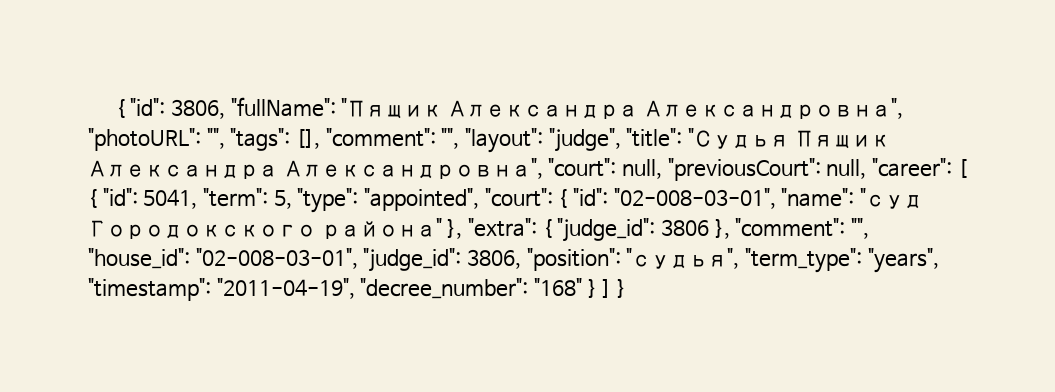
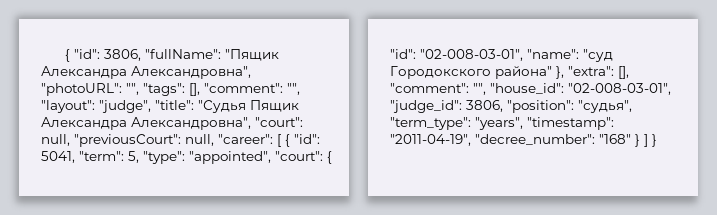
- { "id": 3806, "fullName": "Пящик Александра Александровна", "photoURL": "", "tags": [], "comment": "", "layout": "judge", "title": "Судья Пящик Александра Александровна", "court": null, "previousCourt": null, "career": [ { "id": 5041, "term": 5, "type": "appointed", "court": { "id": "02-008-03-01", "name": "суд Городокского района" }, "extra": { "judge_id": 3806 }, "comment": "", "house_id": "02-008-03-01", "judge_id": 3806, "position": "судья", "term_type": "years", "timestamp": "2011-04-19", "decree_number": "168" } ] }
+ { "id": 3806, "fullName": "Пящик Александра Александровна", "photoURL": "", "tags": [], "comment": "", "layout": "judge", "title": "Судья Пящик Александра Александровна", "court": null, "previousCourt": null, "career": [ { "id": 5041, "term": 5, "type": "appointed", "court": { "id": "02-008-03-01", "name": "суд Городокского района" }, "extra": [], "comment": "", "house_id": "02-008-03-01", "judge_id": 3806, "position": "судья", "term_type": "years", "timestamp": "2011-04-19", "decree_number": "168" } ] }

